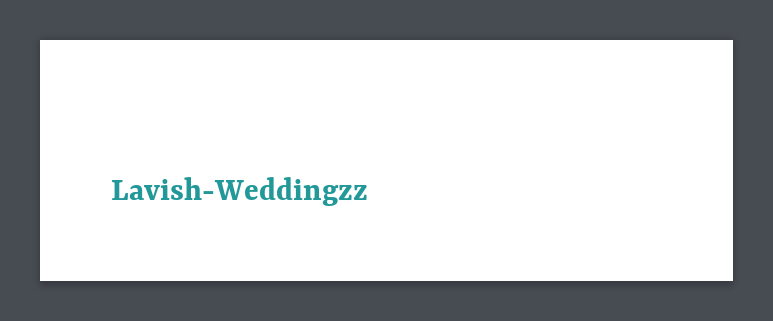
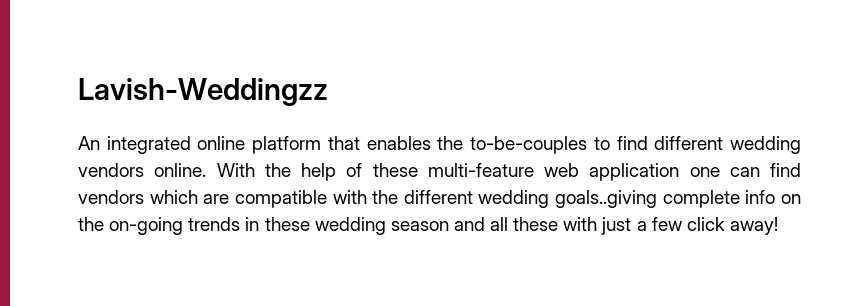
+ An integrated online platform that enables the to-be-couples to find different wedding vendors online. With the help of these multi-feature web application one can find vendors which are compatible with the different wedding goals..giving complete info on the on-going trends in these wedding season and all these with just a few click away!

